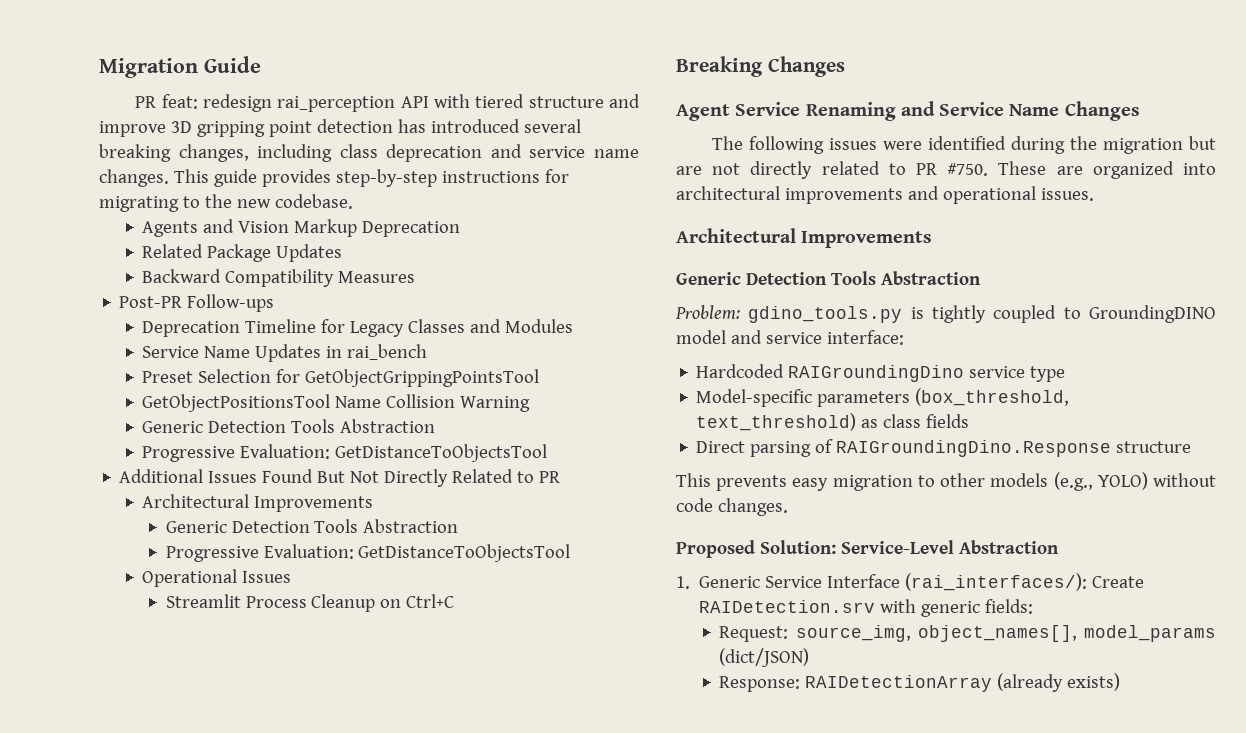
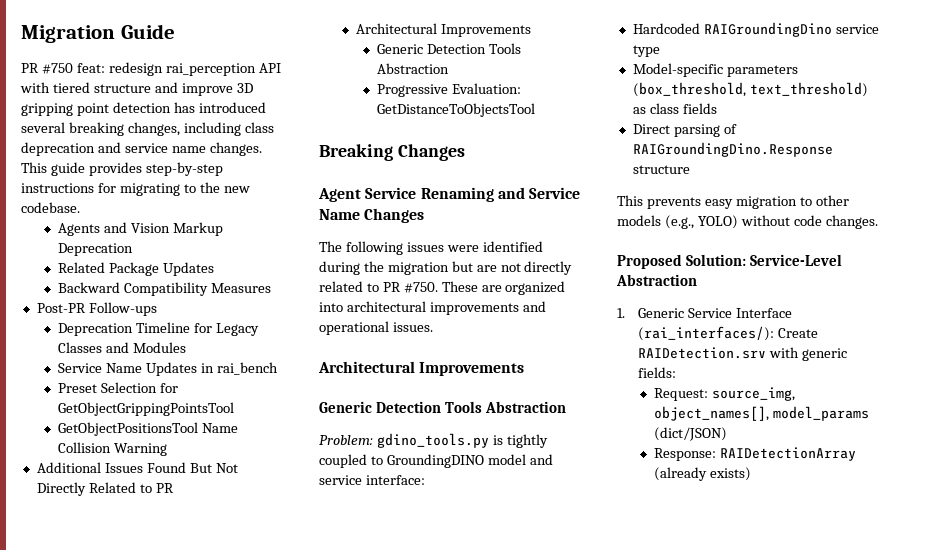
- PR feat: redesign rai_perception API with tiered structure and improve 3D gripping point detection has introduced several breaking changes, including class deprecation and service name changes.
+ PR #750 feat: redesign rai_perception API with tiered structure and improve 3D gripping point detection has introduced several breaking changes, including class deprecation and service name changes.
  GetObjectPositionsTool Name Collision Warning
- Generic Detection Tools Abstraction
- Progressive Evaluation: GetDistanceToObjectsTool
- Operational Issues
- Streamlit Process Cleanup on Ctrl+C

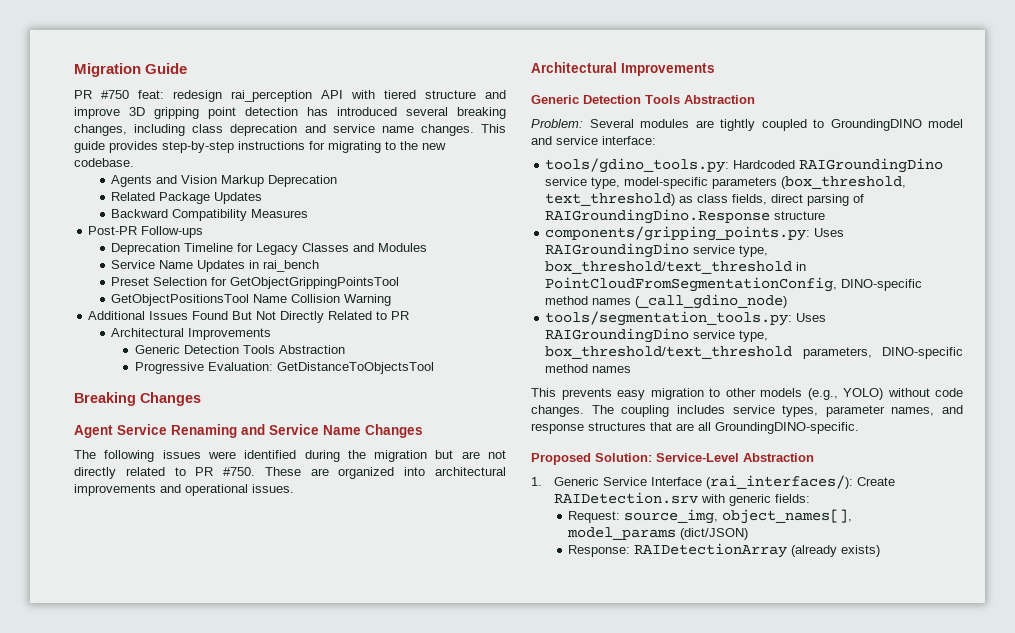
- Problem: gdino_tools.py is tightly coupled to GroundingDINO model and service interface:
+ Problem: Several modules are tightly coupled to GroundingDINO model and service interface:
- Hardcoded RAIGroundingDino service type
- Model-specific parameters (box_threshold, text_threshold) as class fields
- Direct parsing of RAIGroundingDino.Response structure
+ tools/gdino_tools.py: Hardcoded RAIGroundingDino service type, model-specific parameters (box_threshold, text_threshold) as class fields, direct parsing of RAIGroundingDino.Response structure
+ components/gripping_points.py: Uses RAIGroundingDino service type, box_threshold/text_threshold in PointCloudFromSegmentationConfig, DINO-specific method names (_call_gdino_node)
+ tools/segmentation_tools.py: Uses RAIGroundingDino service type, box_threshold/text_threshold parameters, DINO-specific method names
+ The coupling includes service types, parameter names, and response structures that are all GroundingDINO-specific.

